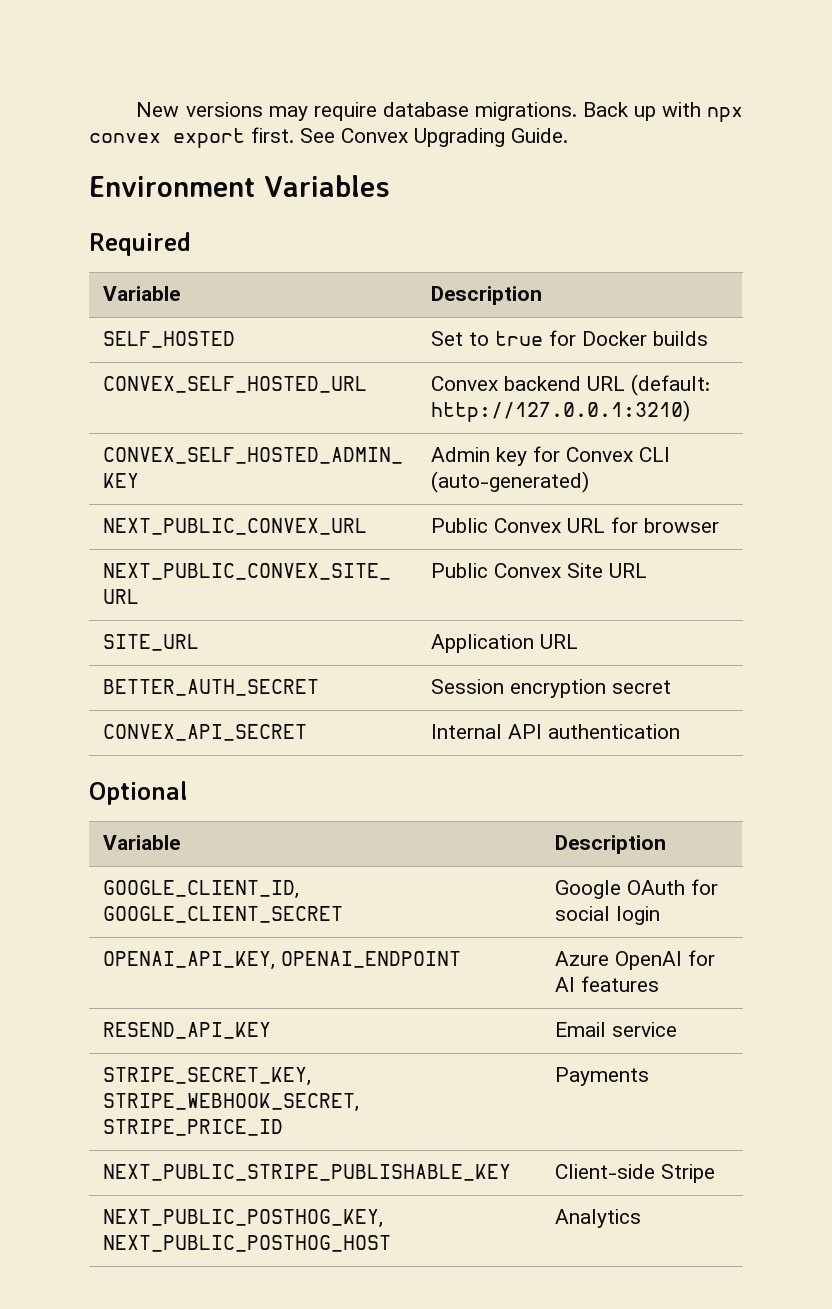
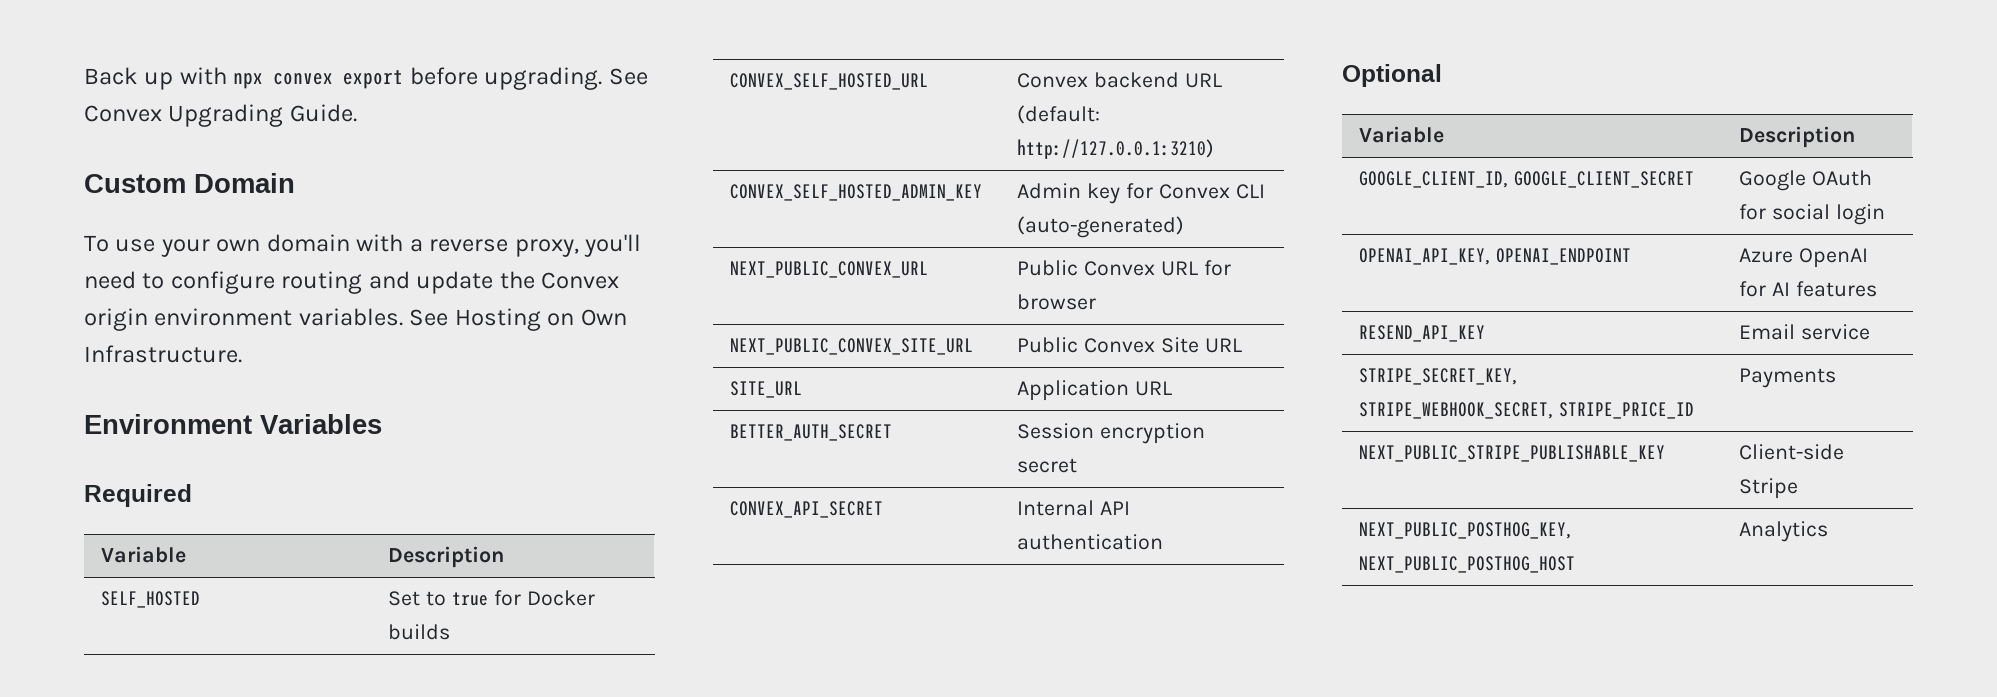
- New versions may require database migrations. Back up with npx convex export first.
+ Back up with npx convex export before upgrading.
+ Custom Domain
+ To use your own domain with a reverse proxy, you'll need to configure routing and update the Convex origin environment variables. See Hosting on Own Infrastructure.

